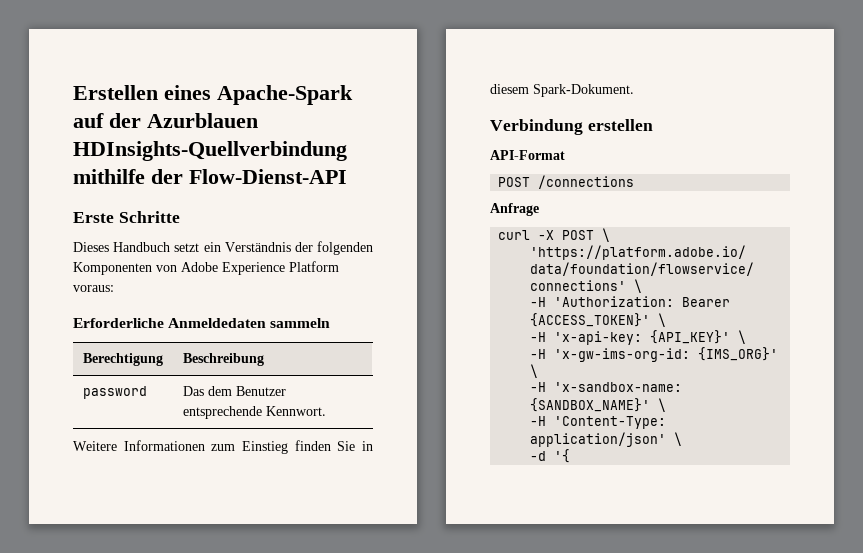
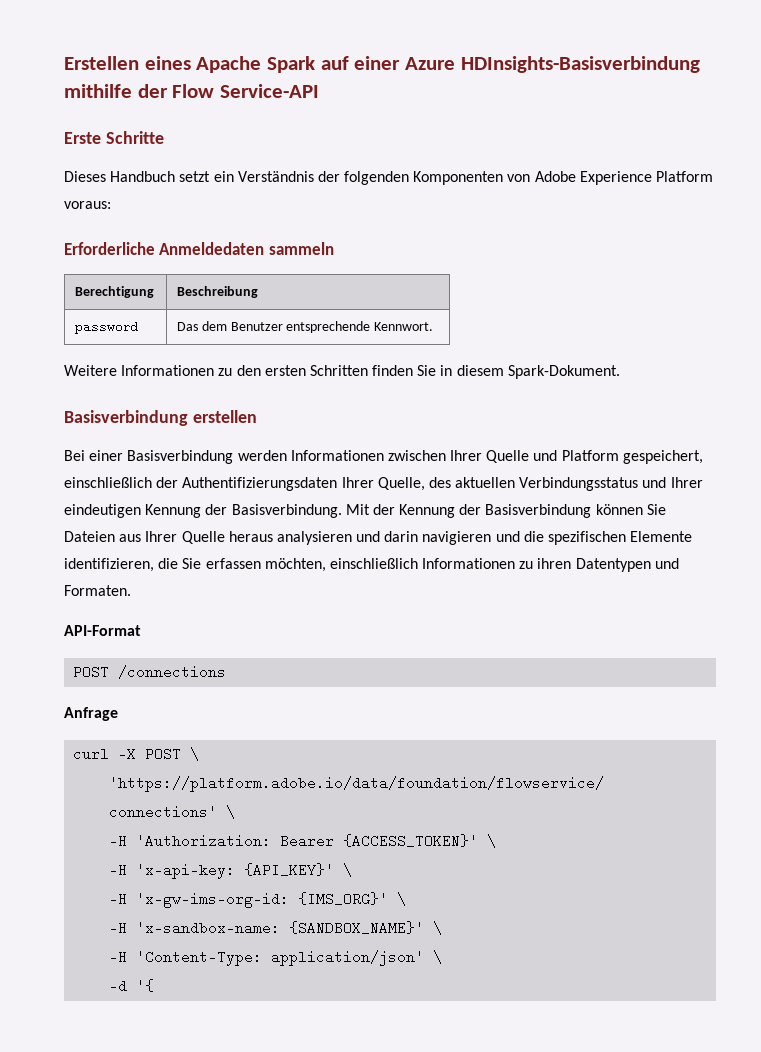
- Erstellen eines Apache-Spark auf der Azurblauen HDInsights-Quellverbindung mithilfe der Flow-Dienst-API
+ Erstellen eines Apache Spark auf einer Azure HDInsights-Basisverbindung mithilfe der Flow Service-API
- Weitere Informationen zum Einstieg finden Sie in diesem Spark-Dokument.
+ Weitere Informationen zu den ersten Schritten finden Sie in diesem Spark-Dokument.
- Verbindung erstellen
+ Basisverbindung erstellen
+ Bei einer Basisverbindung werden Informationen zwischen Ihrer Quelle und Platform gespeichert, einschließlich der Authentifizierungsdaten Ihrer Quelle, des aktuellen Verbindungsstatus und Ihrer eindeutigen Kennung der Basisverbindung. Mit der Kennung der Basisverbindung können Sie Dateien aus Ihrer Quelle heraus analysieren und darin navigieren und die spezifischen Elemente identifizieren, die Sie erfassen möchten, einschließlich Informationen zu ihren Datentypen und Formaten.

